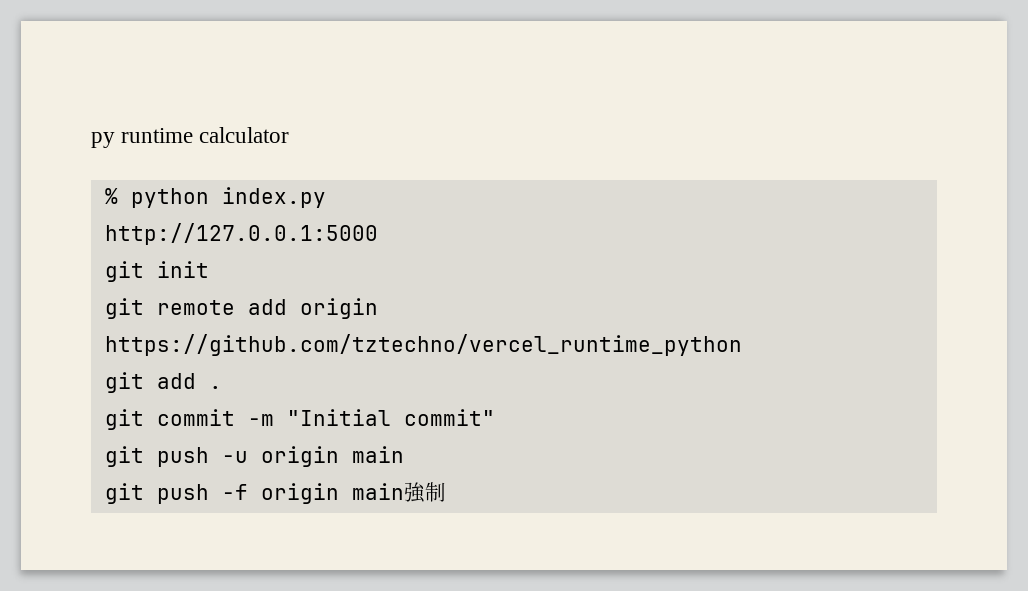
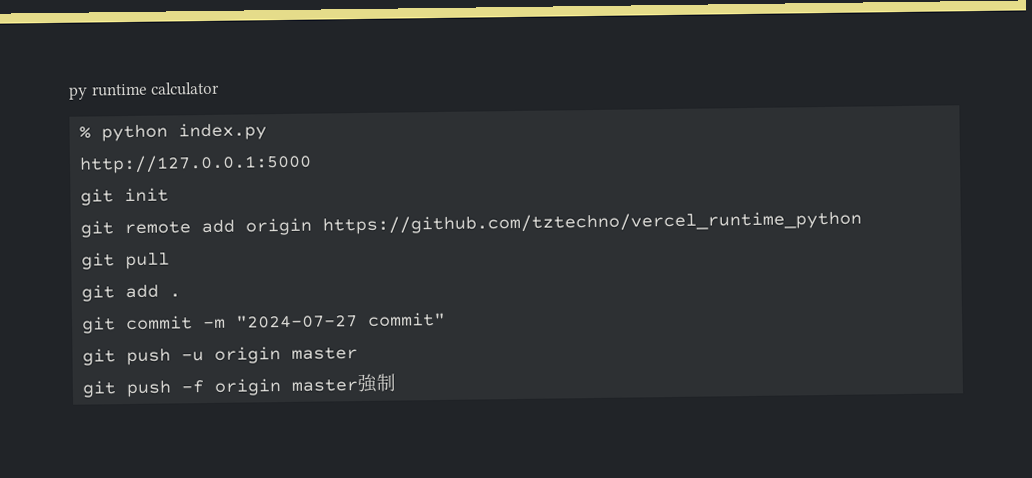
+ git pull
- git commit -m "Initial commit"
+ git commit -m "2024-07-27 commit"
- git push -u origin main
+ git push -u origin master
- git push -f origin main強制
+ git push -f origin master強制

